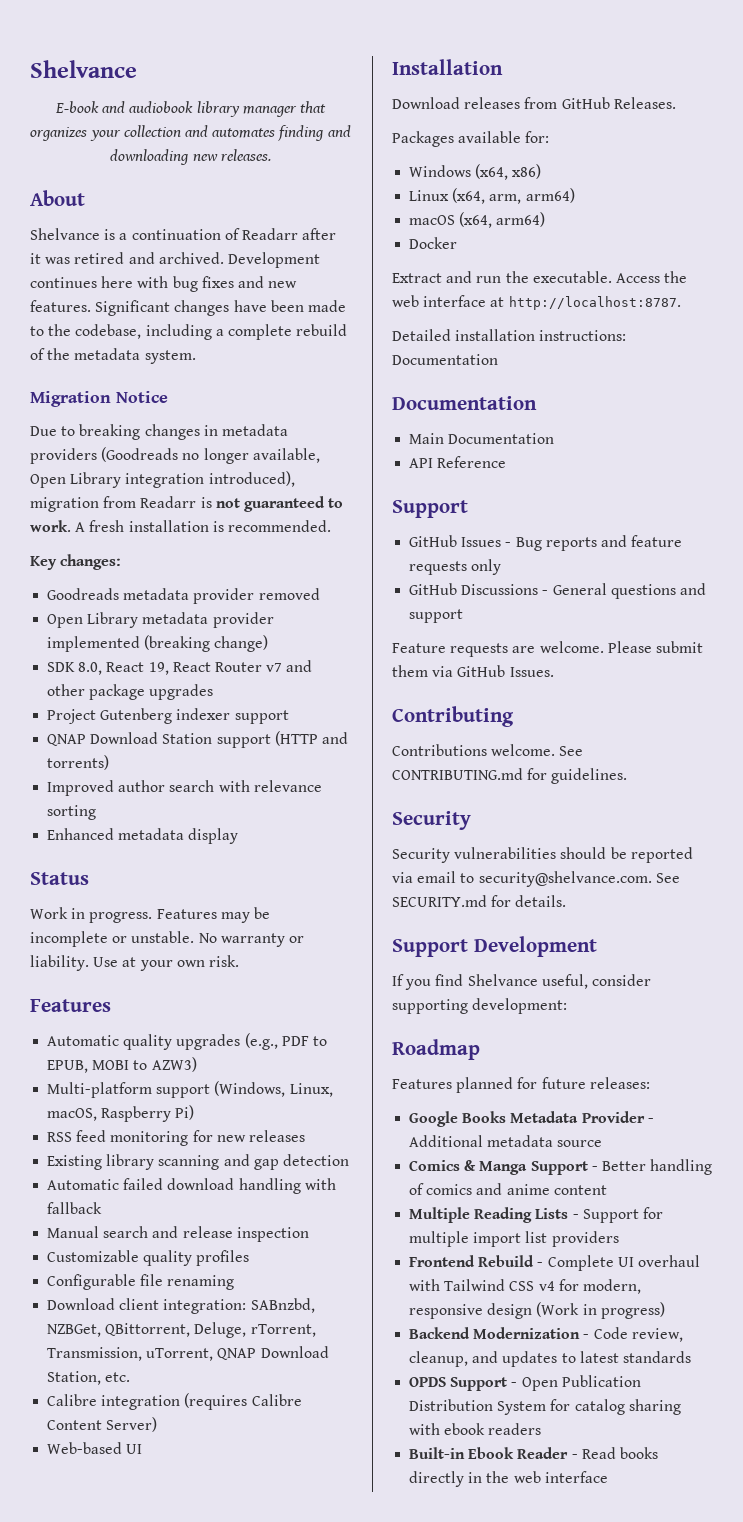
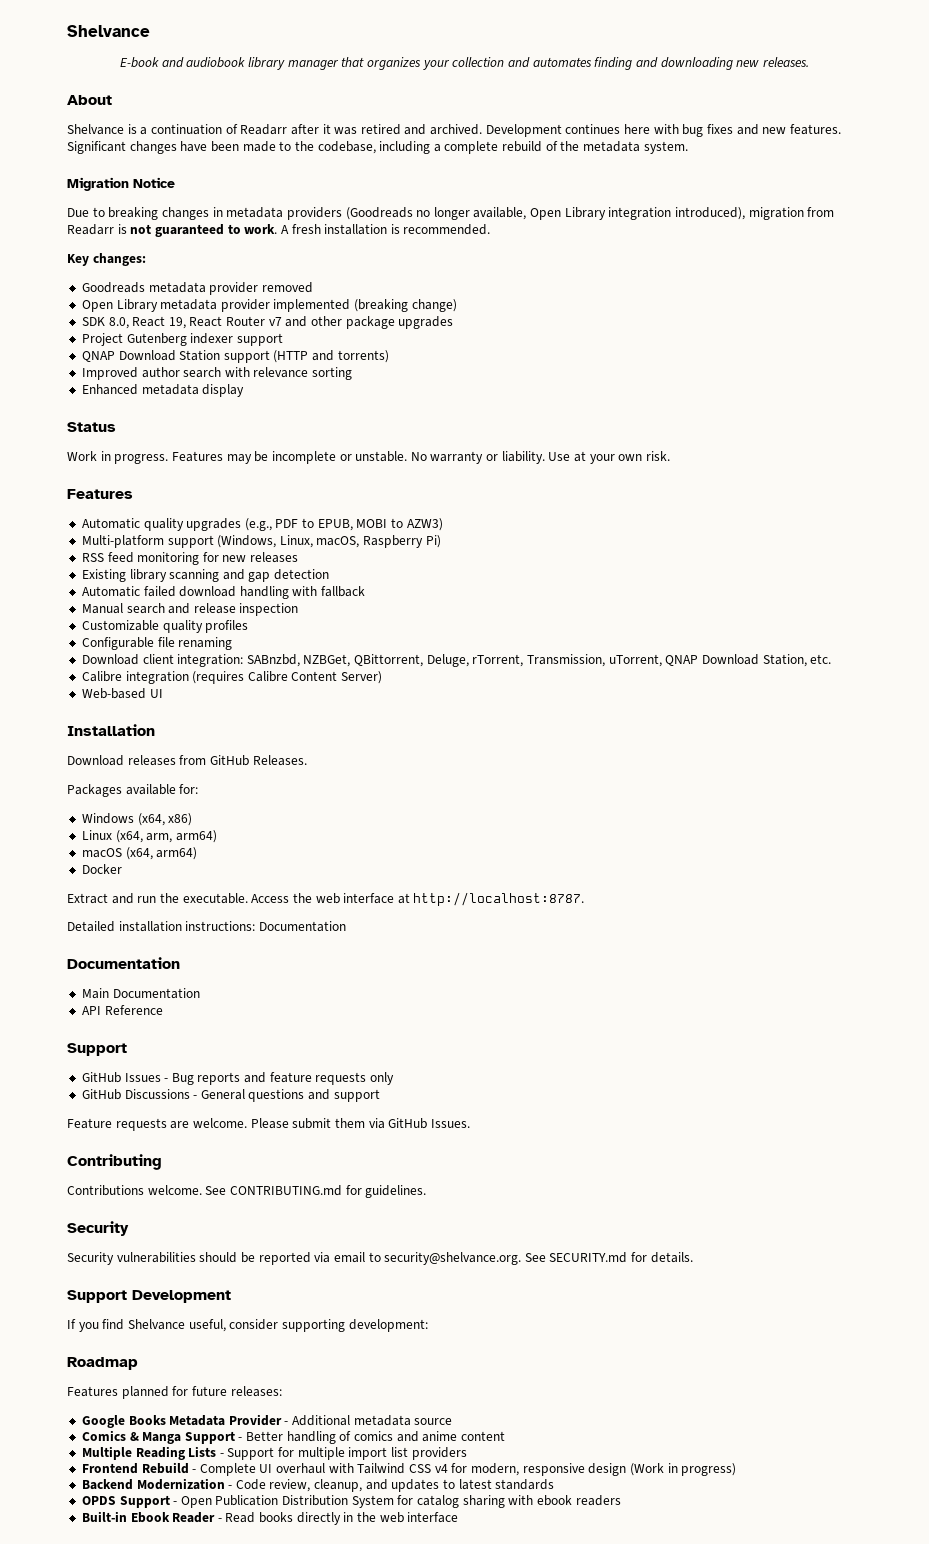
- Security vulnerabilities should be reported via email to security@shelvance.com. See SECURITY.md for details.
+ Security vulnerabilities should be reported via email to security@shelvance.org. See SECURITY.md for details.

